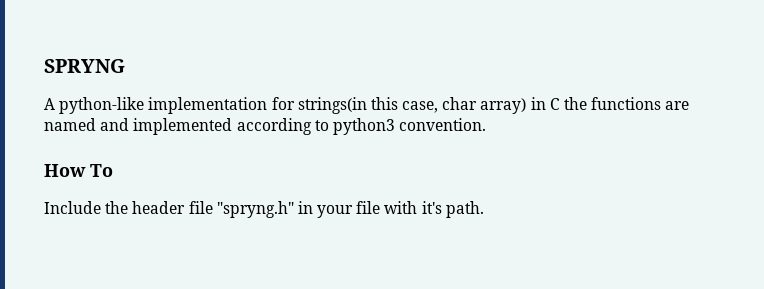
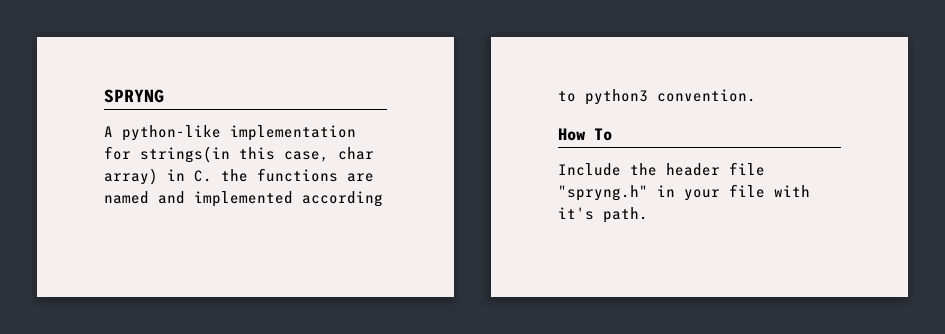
- A python-like implementation for strings(in this case, char array) in C the functions are named and implemented according to python3 convention.
+ A python-like implementation for strings(in this case, char array) in C. the functions are named and implemented according to python3 convention.

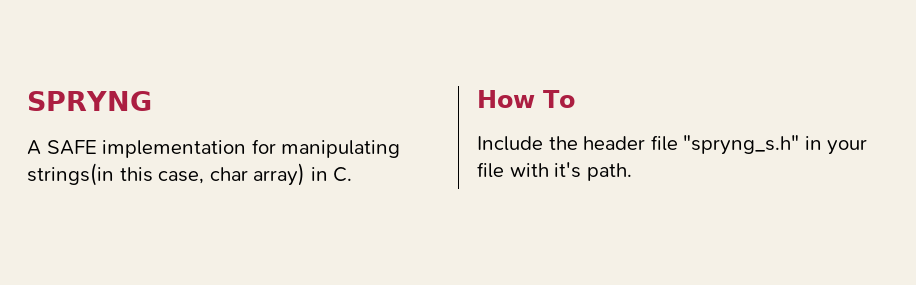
- A python-like implementation for strings(in this case, char array) in C. the functions are named and implemented according to python3 convention.
+ A SAFE implementation for manipulating strings(in this case, char array) in C.
- Include the header file "spryng.h" in your file with it's path.
+ Include the header file "spryng_s.h" in your file with it's path.

